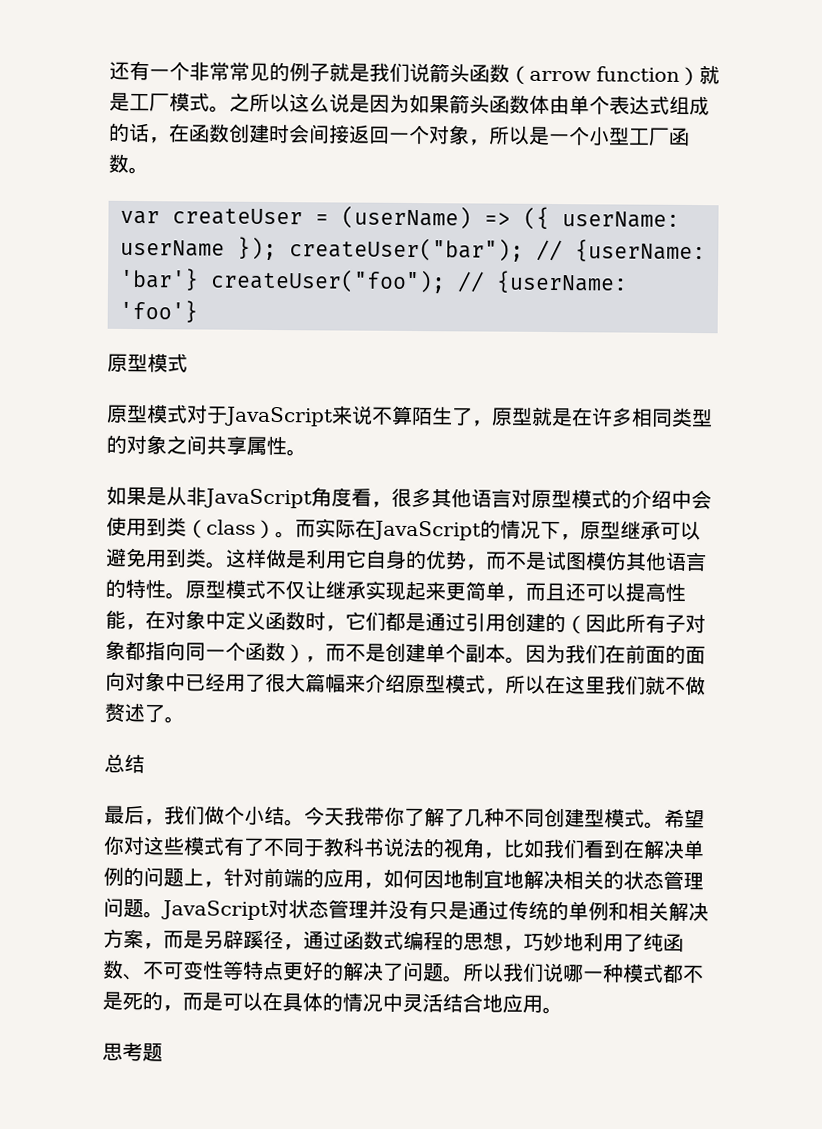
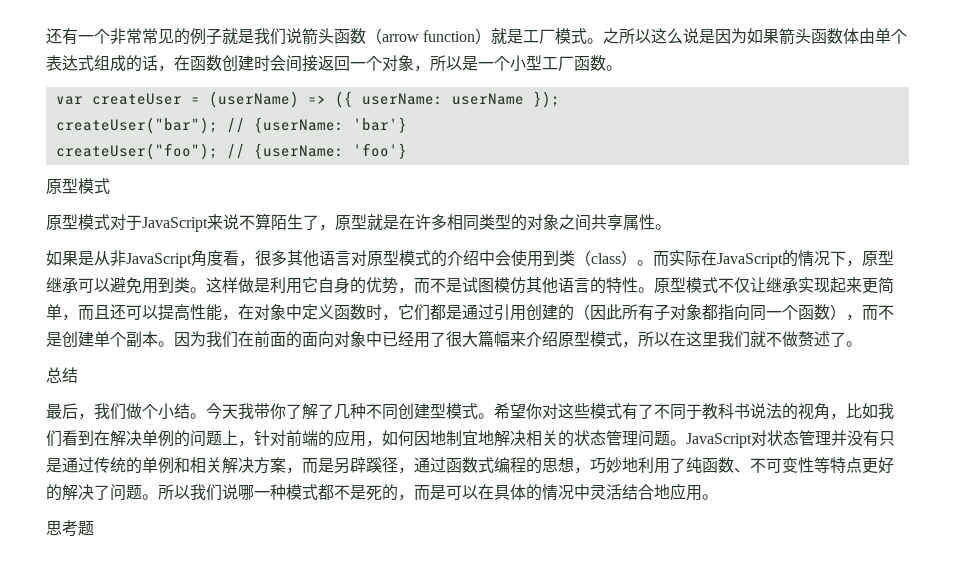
- var createUser = (userName) => ({ userName: userName }); createUser("bar"); // {userName: 'bar'} createUser("foo"); // {userName: 'foo'}
+ var createUser = (userName) => ({ userName: userName });
+ createUser("bar"); // {userName: 'bar'}
+ createUser("foo"); // {userName: 'foo'}

